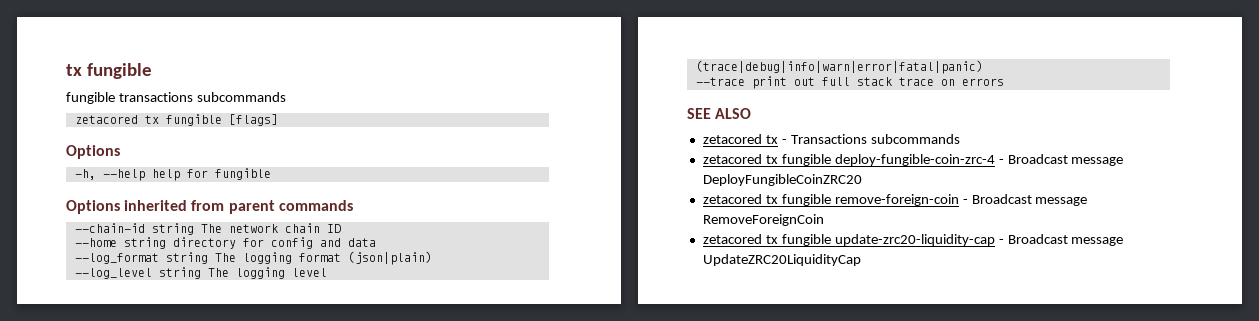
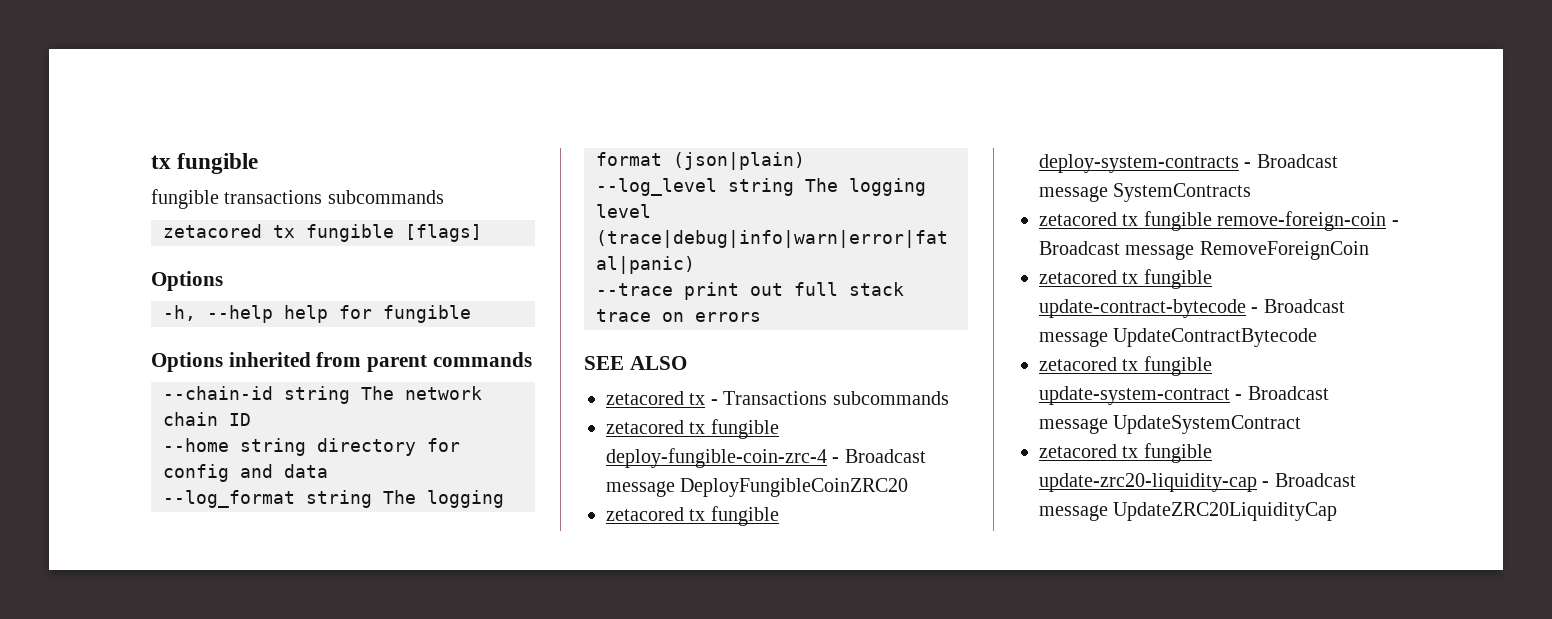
+ zetacored tx fungible deploy-system-contracts - Broadcast message SystemContracts
+ zetacored tx fungible update-contract-bytecode - Broadcast message UpdateContractBytecode
+ zetacored tx fungible update-system-contract - Broadcast message UpdateSystemContract

